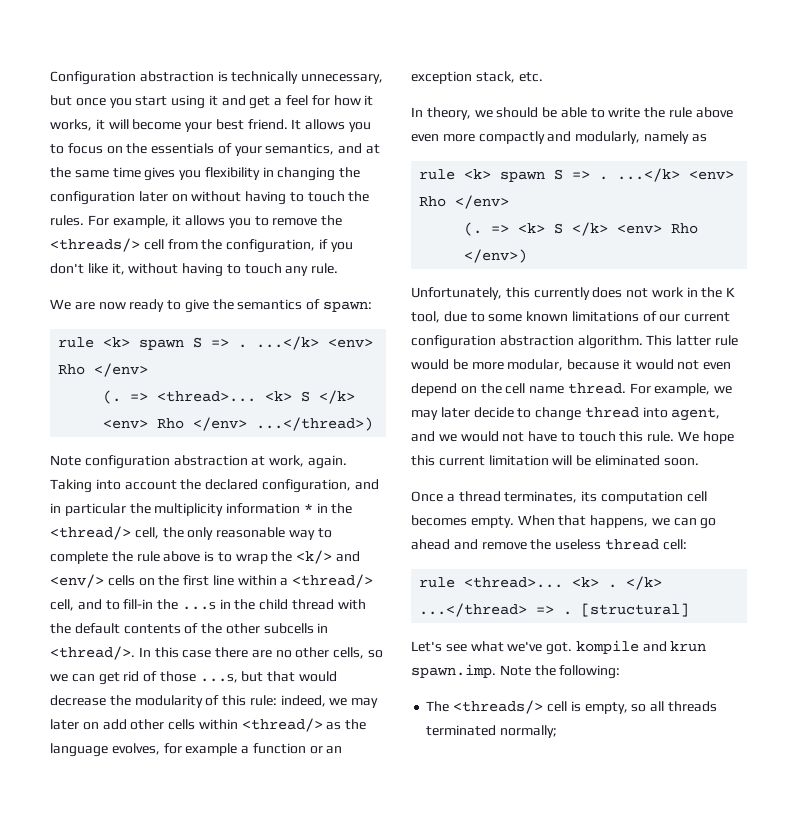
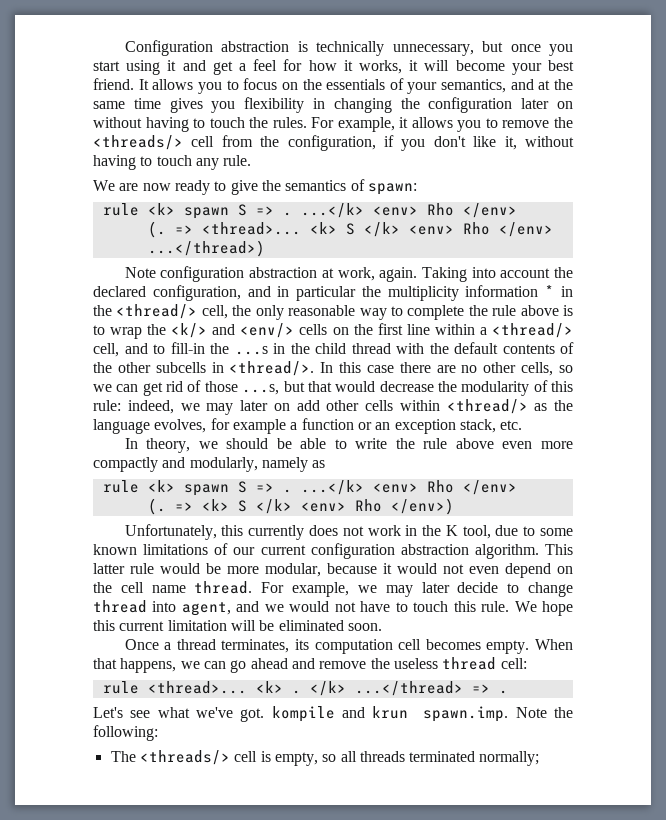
- [structural]

